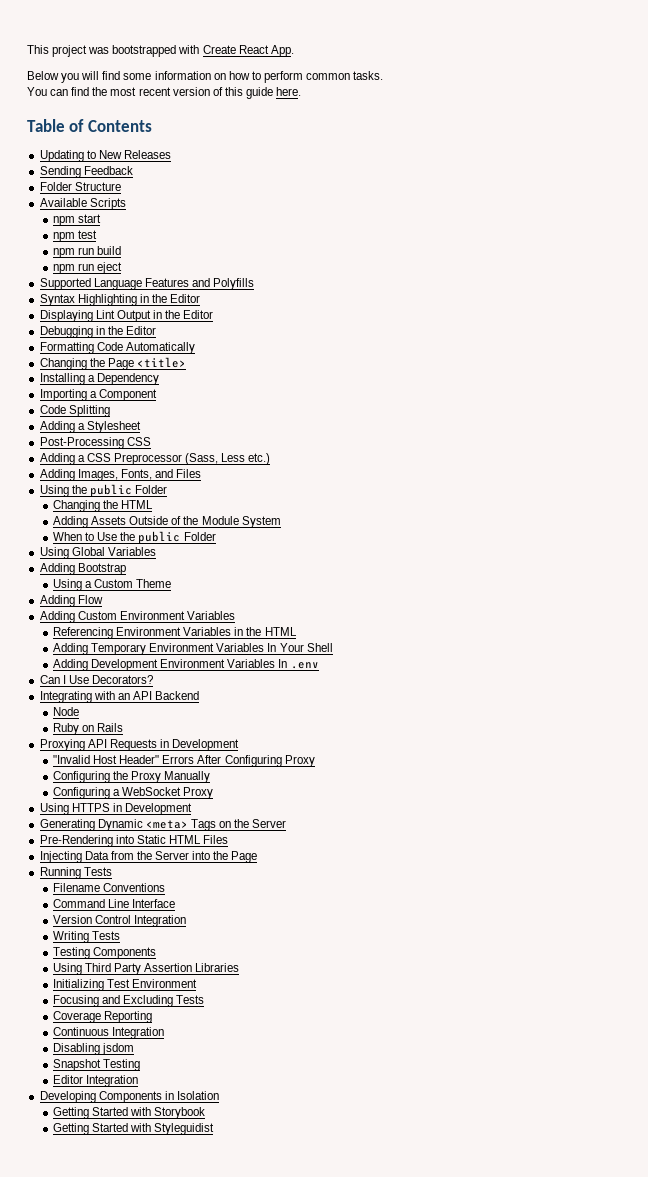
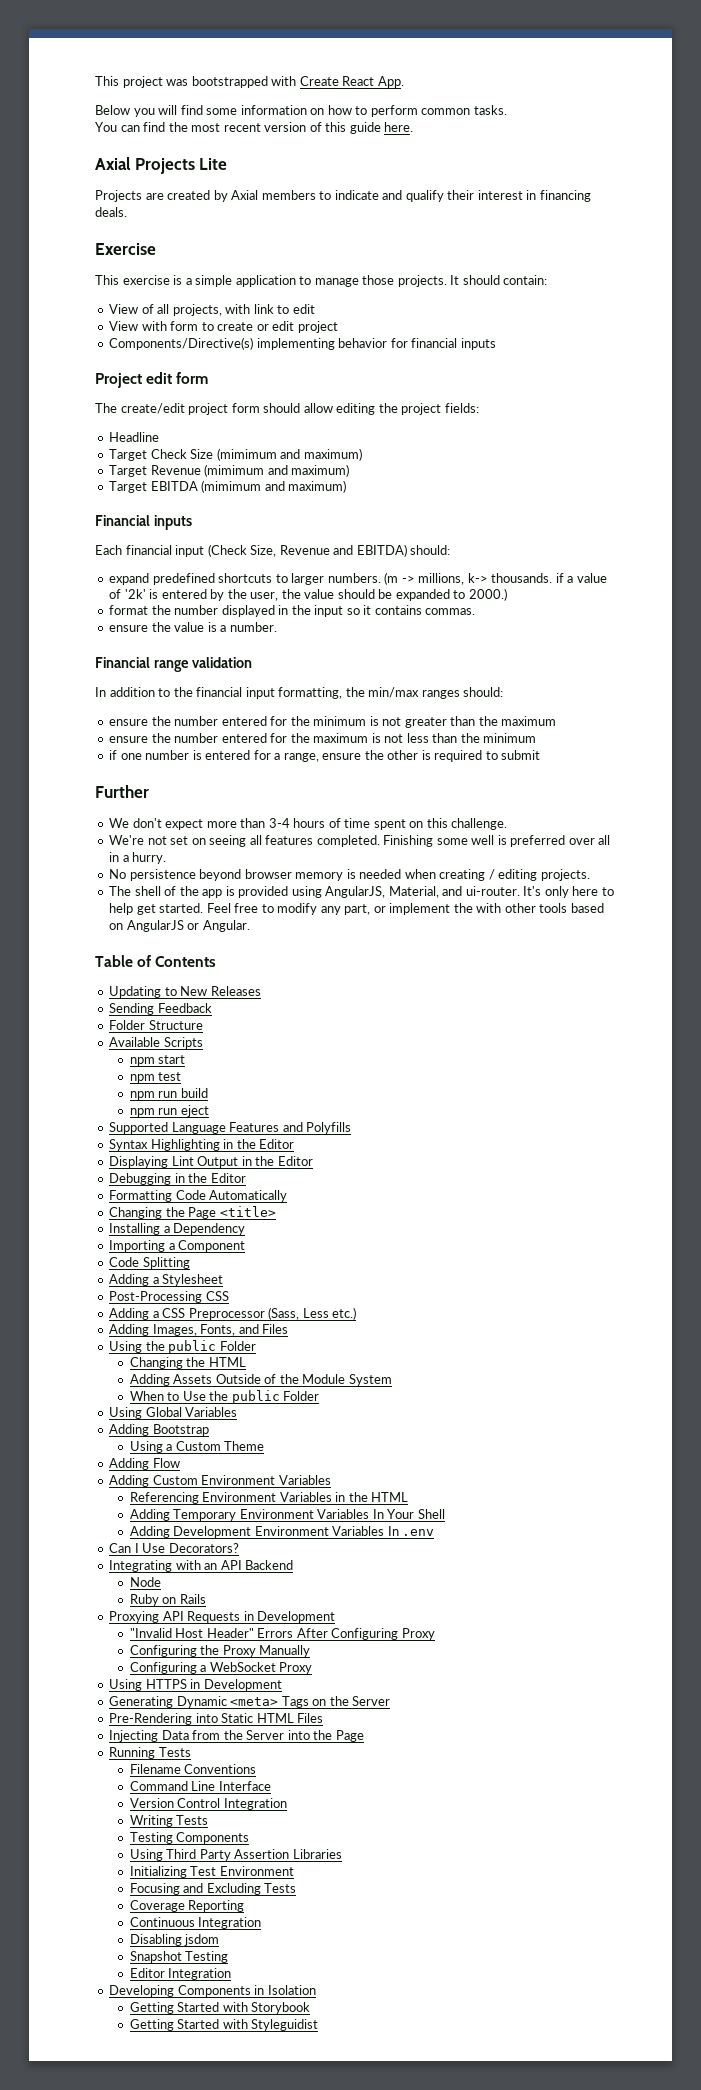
+ Axial Projects Lite
+ Projects are created by Axial members to indicate and qualify their interest in financing deals.
+ Exercise
+ This exercise is a simple application to manage those projects. It should contain:
+ View of all projects, with link to edit
+ View with form to create or edit project
+ Components/Directive(s) implementing behavior for financial inputs
+ Project edit form
+ The create/edit project form should allow editing the project fields:
+ Headline
+ Target Check Size (mimimum and maximum)
+ Target Revenue (mimimum and maximum)
+ Target EBITDA (mimimum and maximum)
+ Financial inputs
+ Each financial input (Check Size, Revenue and EBITDA) should:
+ expand predefined shortcuts to larger numbers. (m -> millions, k-> thousands. if a value of '2k' is entered by the user, the value should be expanded to 2000.)
+ format the number displayed in the input so it contains commas.
+ ensure the value is a number.
+ Financial range validation
+ In addition to the financial input formatting, the min/max ranges should:
+ ensure the number entered for the minimum is not greater than the maximum
+ ensure the number entered for the maximum is not less than the minimum
+ if one number is entered for a range, ensure the other is required to submit
+ Further
+ We don't expect more than 3-4 hours of time spent on this challenge.
+ We're not set on seeing all features completed. Finishing some well is preferred over all in a hurry.
+ No persistence beyond browser memory is needed when creating / editing projects.
+ The shell of the app is provided using AngularJS, Material, and ui-router. It's only here to help get started. Feel free to modify any part, or implement the with other tools based on AngularJS or Angular.

